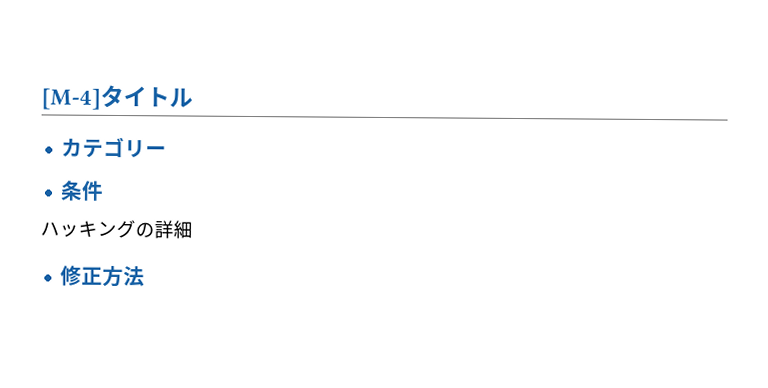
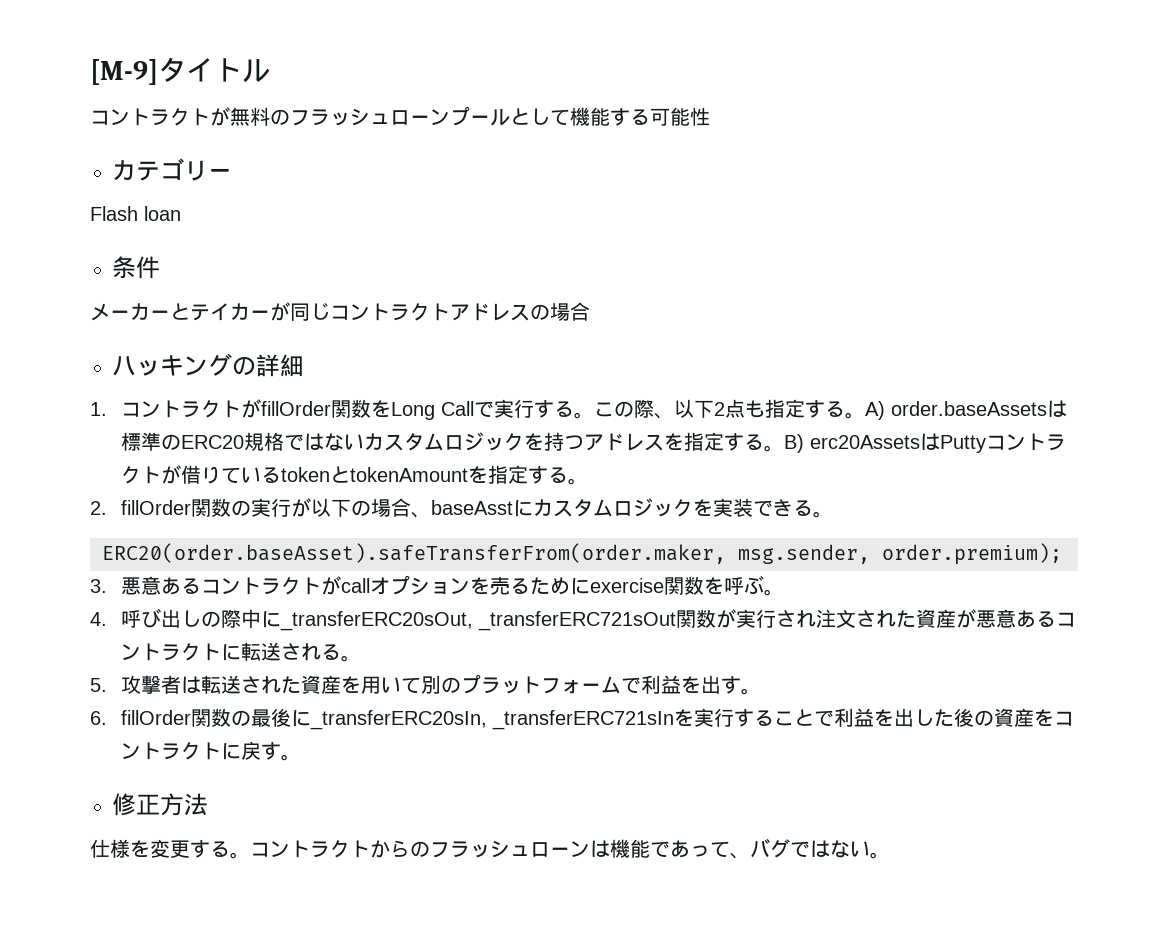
- [M-4]タイトル
+ [M-9]タイトル
+ コントラクトが無料のフラッシュローンプールとして機能する可能性
+ Flash loan
+ メーカーとテイカーが同じコントラクトアドレスの場合
  ハッキングの詳細
+ 1.コントラクトがfillOrder関数をLong Callで実行する。この際、以下2点も指定する。A) order.baseAssetsは標準のERC20規格ではないカスタムロジックを持つアドレスを指定する。B) erc20AssetsはPuttyコントラクトが借りているtokenとtokenAmountを指定する。
+ 2. fillOrder関数の実行が以下の場合、baseAsstにカスタムロジックを実装できる。
+ ERC20(order.baseAsset).safeTransferFrom(order.maker, msg.sender, order.premium);
+ 3.悪意あるコントラクトがcallオプションを売るためにexercise関数を呼ぶ。
+ 4.呼び出しの際中に_transferERC20sOut, _transferERC721sOut関数が実行され注文された資産が悪意あるコントラクトに転送される。
+ 5.攻撃者は転送された資産を用いて別のプラットフォームで利益を出す。
+ 6. fillOrder関数の最後に_transferERC20sIn, _transferERC721sInを実行することで利益を出した後の資産をコントラクトに戻す。
  修正方法
+ 仕様を変更する。コントラクトからのフラッシュローンは機能であって、バグではない。

